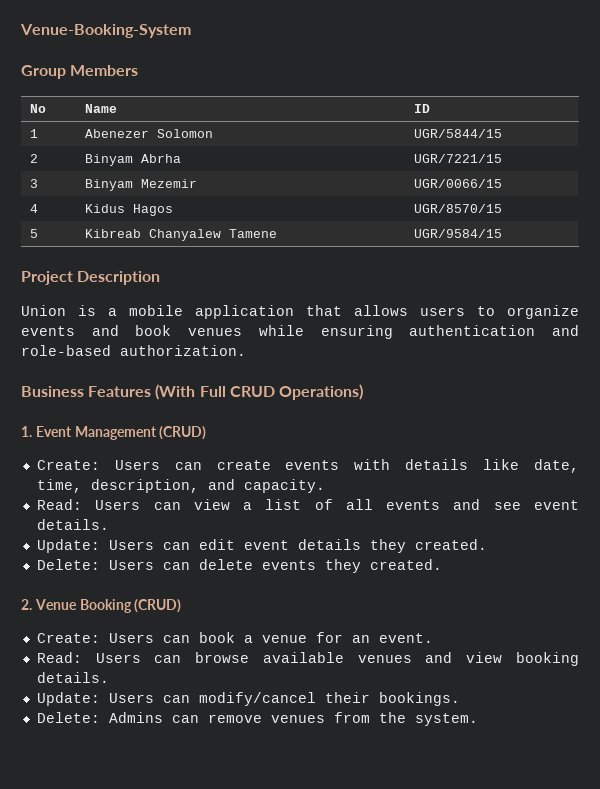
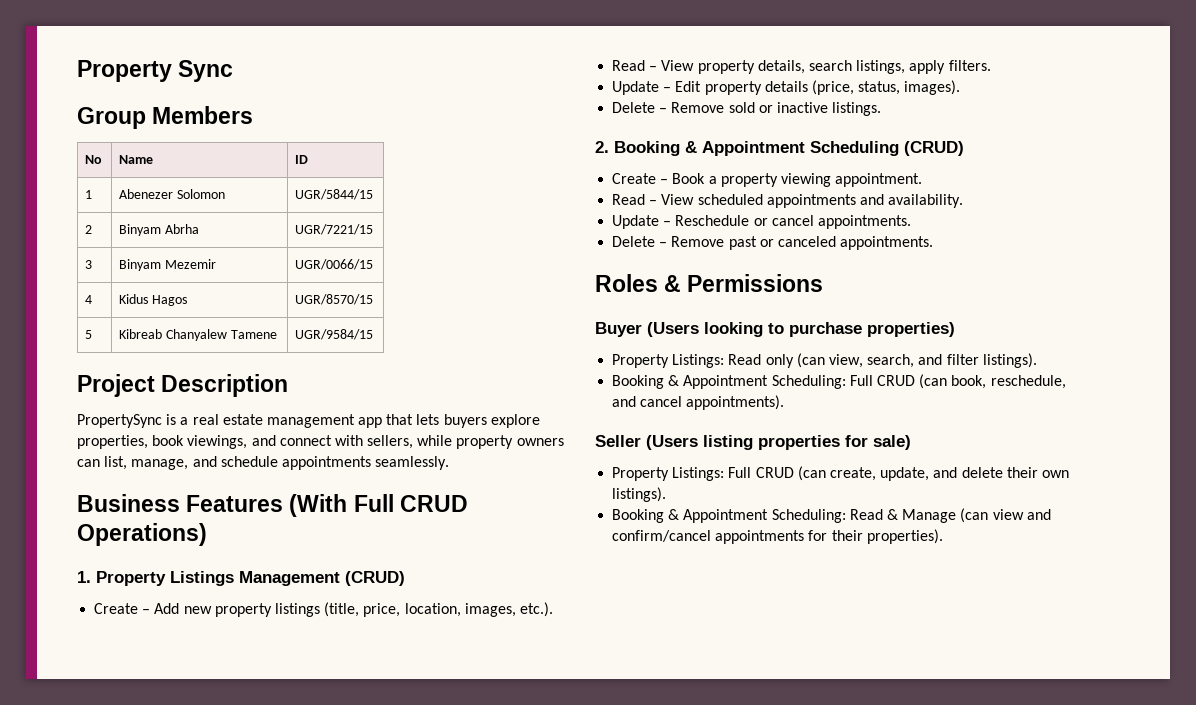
- Venue-Booking-System
+ Property Sync
- Union is a mobile application that allows users to organize events and book venues while ensuring authentication and role-based authorization.
+ PropertySync is a real estate management app that lets buyers explore properties, book viewings, and connect with sellers, while property owners can list, manage, and schedule appointments seamlessly.
- 1. Event Management (CRUD)
+ 1. Property Listings Management (CRUD)
- Create: Users can create events with details like date, time, description, and capacity.
- Read: Users can view a list of all events and see event details.
- Update: Users can edit event details they created.
- Delete: Users can delete events they created.
- 2. Venue Booking (CRUD)
- Create: Users can book a venue for an event.
- Read: Users can browse available venues and view booking details.
- Update: Users can modify/cancel their bookings.
- Delete: Admins can remove venues from the system.
+ Create – Add new property listings (title, price, location, images, etc.).
+ Read – View property details, search listings, apply filters.
+ Update – Edit property details (price, status, images).
+ Delete – Remove sold or inactive listings.
+ 2. Booking & Appointment Scheduling (CRUD)
+ Create – Book a property viewing appointment.
+ Read – View scheduled appointments and availability.
+ Update – Reschedule or cancel appointments.
+ Delete – Remove past or canceled appointments.
+ Roles & Permissions
+ Buyer (Users looking to purchase properties)
+ Property Listings: Read only (can view, search, and filter listings).
+ Booking & Appointment Scheduling: Full CRUD (can book, reschedule, and cancel appointments).
+ Seller (Users listing properties for sale)
+ Property Listings: Full CRUD (can create, update, and delete their own listings).
+ Booking & Appointment Scheduling: Read & Manage (can view and confirm/cancel appointments for their properties).

